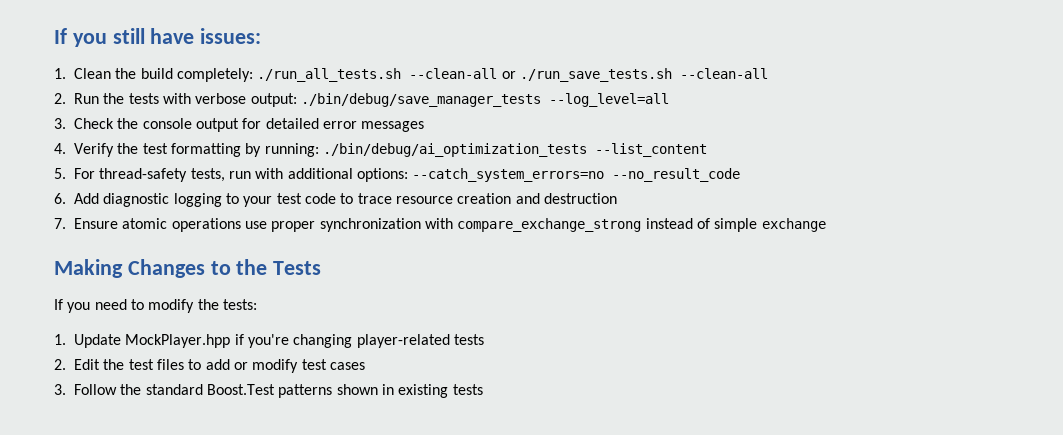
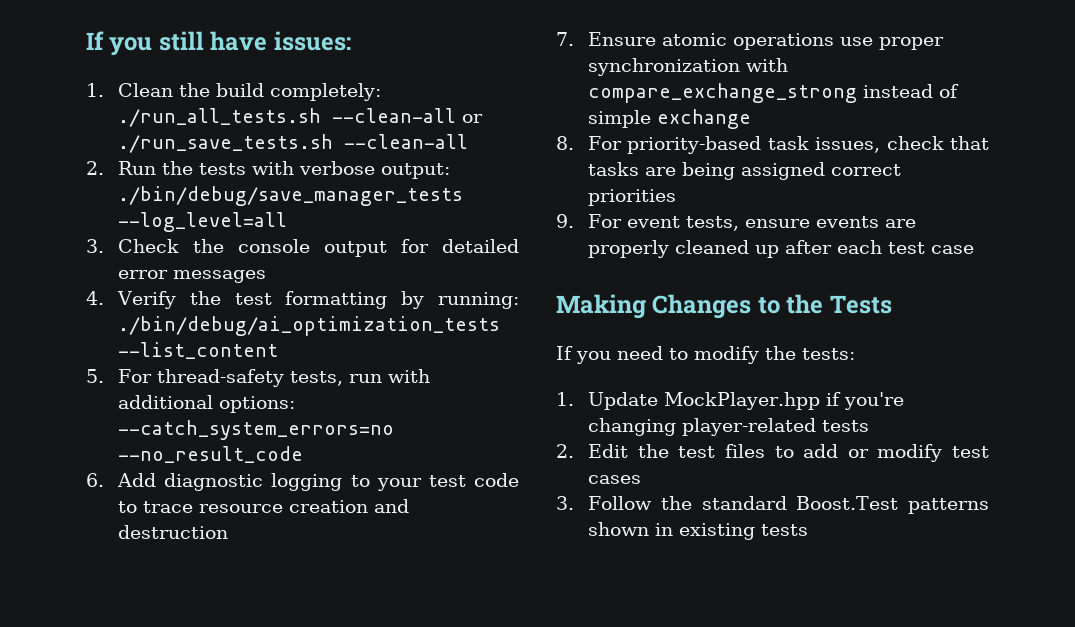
+ 8. For priority-based task issues, check that tasks are being assigned correct priorities
+ 9. For event tests, ensure events are properly cleaned up after each test case

